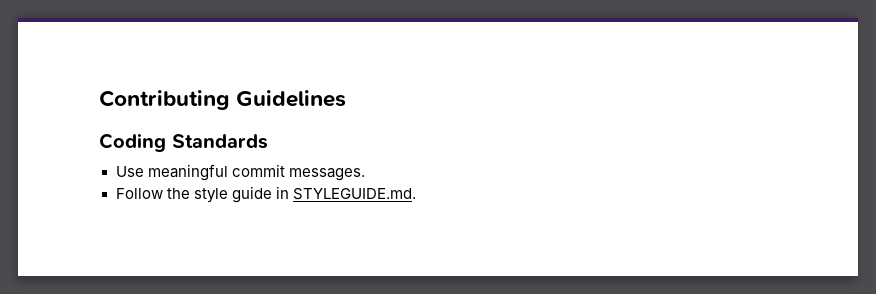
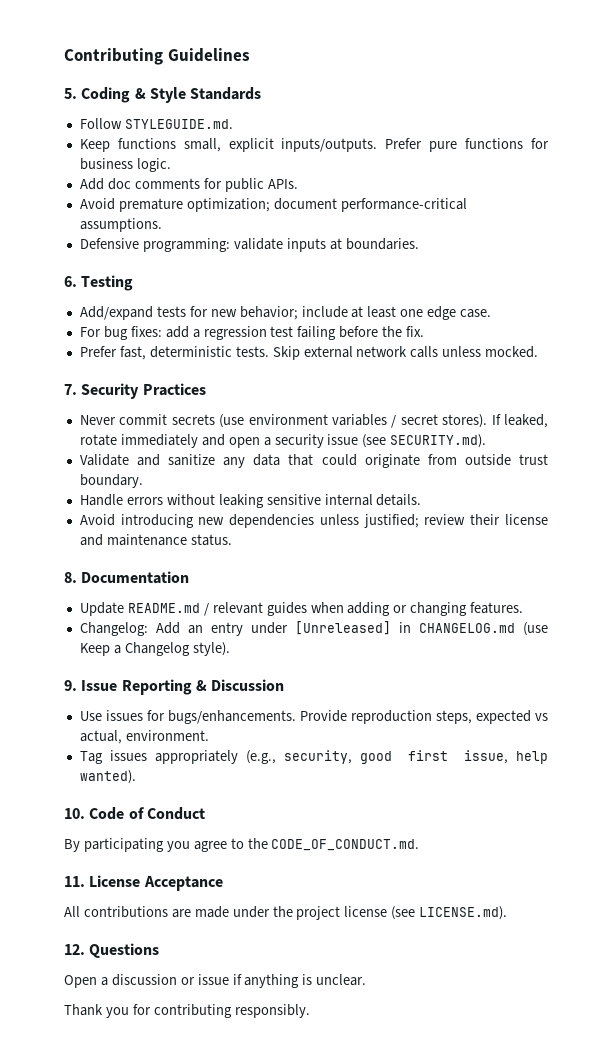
- Coding Standards
- Use meaningful commit messages.
- Follow the style guide in STYLEGUIDE.md.
+ 5. Coding & Style Standards
+ Follow STYLEGUIDE.md.
+ Keep functions small, explicit inputs/outputs. Prefer pure functions for business logic.
+ Add doc comments for public APIs.
+ Avoid premature optimization; document performance-critical assumptions.
+ Defensive programming: validate inputs at boundaries.
+ 6. Testing
+ Add/expand tests for new behavior; include at least one edge case.
+ For bug fixes: add a regression test failing before the fix.
+ Prefer fast, deterministic tests. Skip external network calls unless mocked.
+ 7. Security Practices
+ Never commit secrets (use environment variables / secret stores). If leaked, rotate immediately and open a security issue (see SECURITY.md).
+ Validate and sanitize any data that could originate from outside trust boundary.
+ Handle errors without leaking sensitive internal details.
+ Avoid introducing new dependencies unless justified; review their license and maintenance status.
+ 8. Documentation
+ Update README.md / relevant guides when adding or changing features.
+ Changelog: Add an entry under [Unreleased] in CHANGELOG.md (use Keep a Changelog style).
+ 9. Issue Reporting & Discussion
+ Use issues for bugs/enhancements. Provide reproduction steps, expected vs actual, environment.
+ Tag issues appropriately (e.g., security, good first issue, help wanted).
+ 10. Code of Conduct
+ By participating you agree to the CODE_OF_CONDUCT.md.
+ 11. License Acceptance
+ All contributions are made under the project license (see LICENSE.md).
+ 12. Questions
+ Open a discussion or issue if anything is unclear.
+ Thank you for contributing responsibly.

